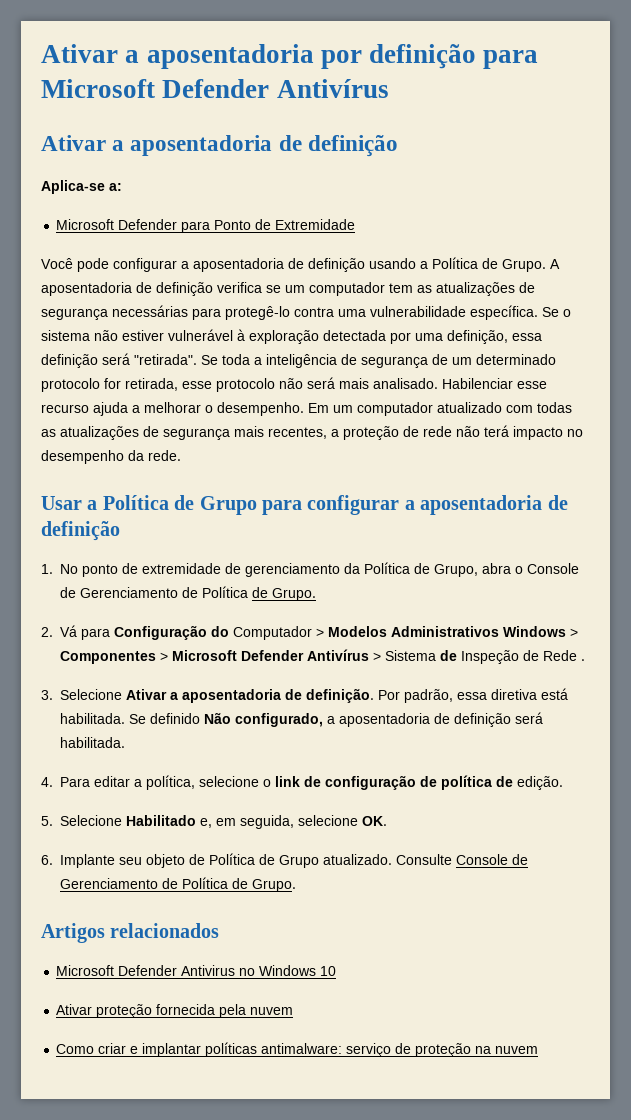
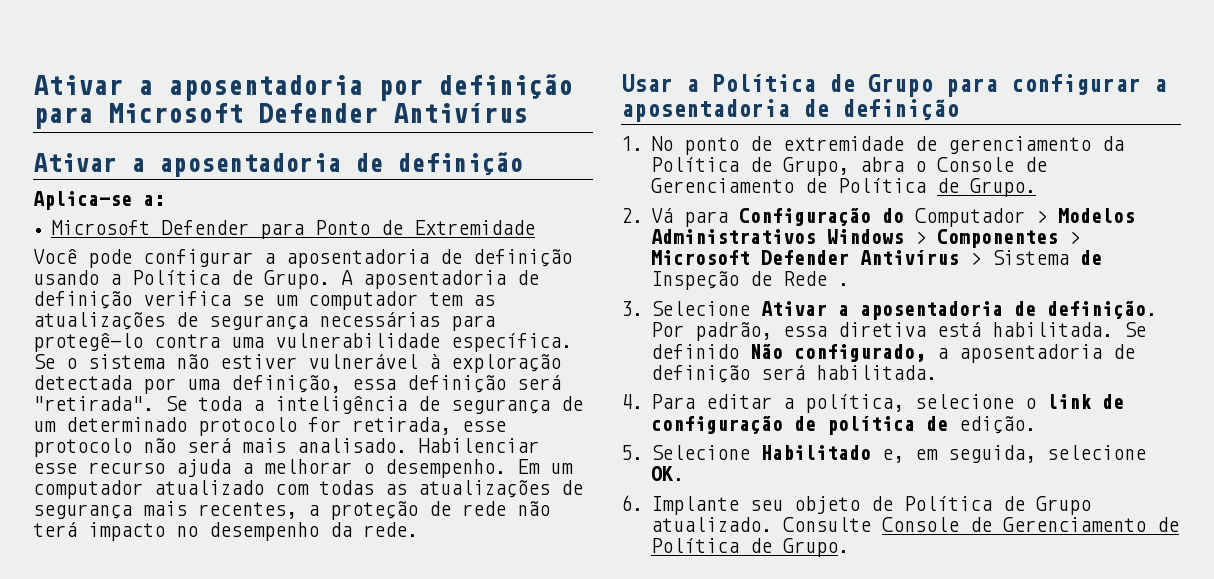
- Artigos relacionados
- Microsoft Defender Antivirus no Windows 10
- Ativar proteção fornecida pela nuvem
- Como criar e implantar políticas antimalware: serviço de proteção na nuvem

